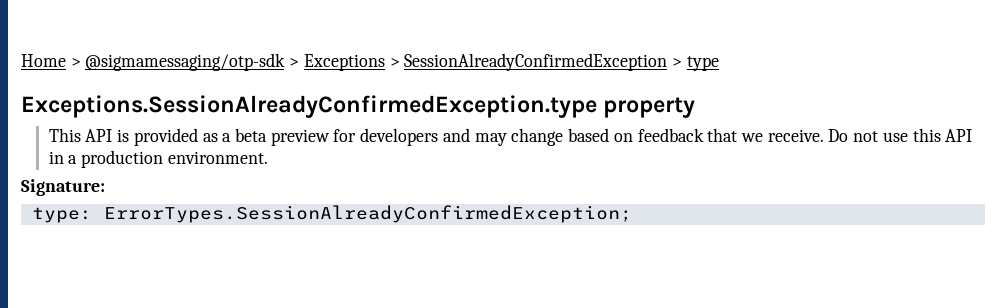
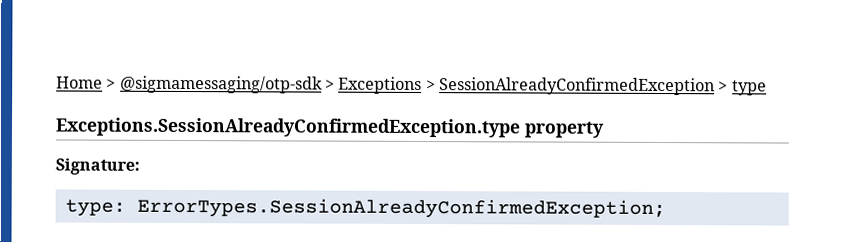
- This API is provided as a beta preview for developers and may change based on feedback that we receive. Do not use this API in a production environment.

